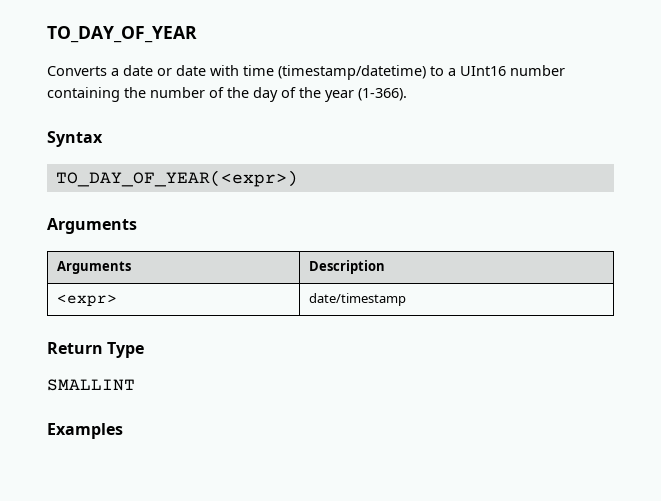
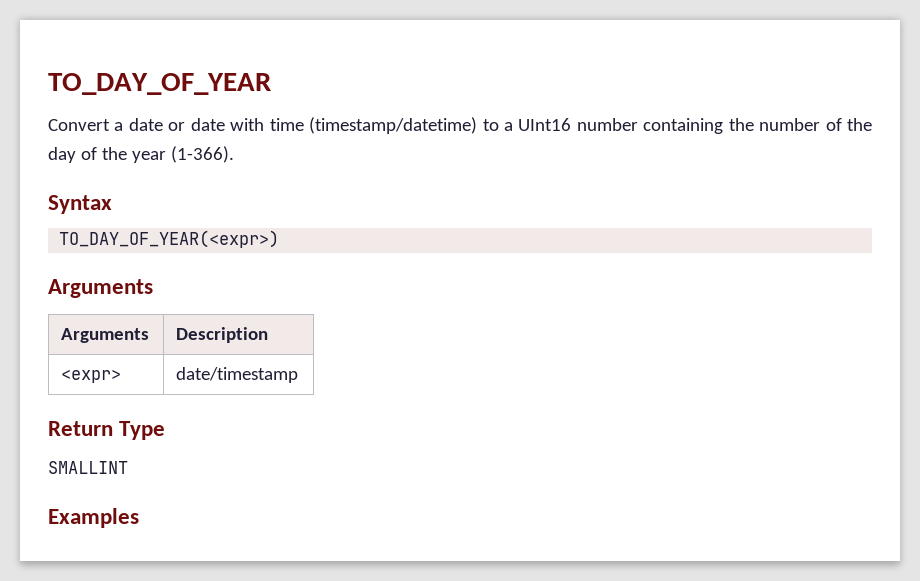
- Converts a date or date with time (timestamp/datetime) to a UInt16 number containing the number of the day of the year (1-366).
+ Convert a date or date with time (timestamp/datetime) to a UInt16 number containing the number of the day of the year (1-366).

